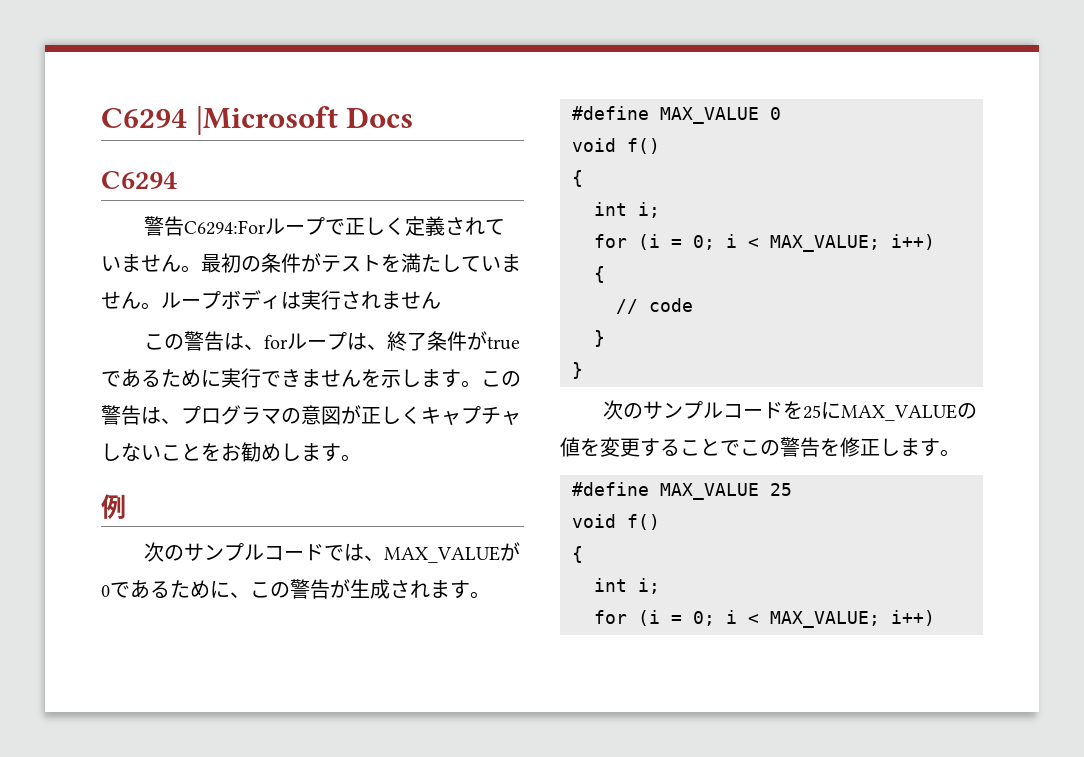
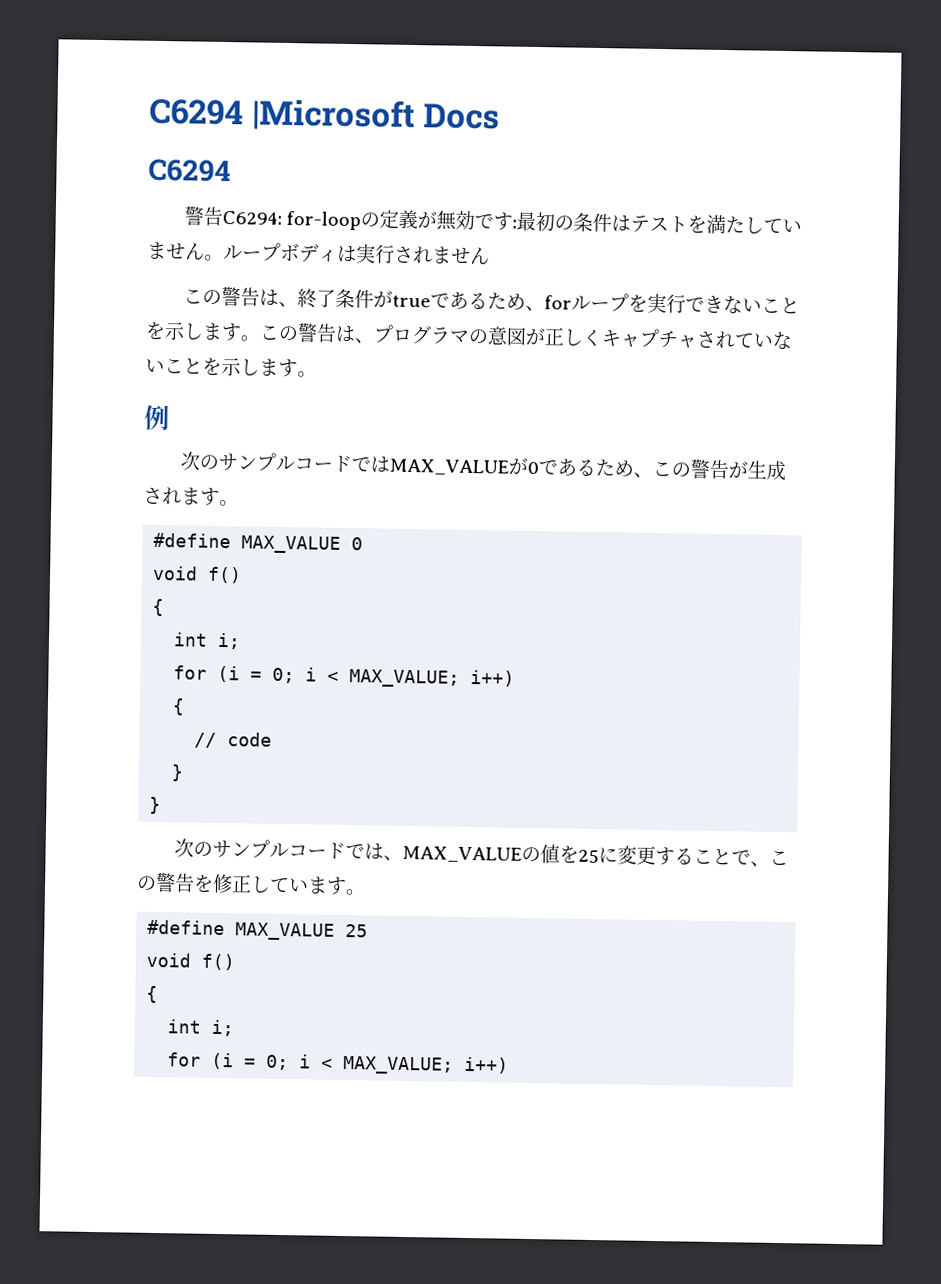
- 警告C6294:Forループで正しく定義されていません。最初の条件がテストを満たしていません。
+ 警告C6294: for-loopの定義が無効です:最初の条件はテストを満たしていません。
- この警告は、forループは、終了条件がtrueであるために実行できませんを示します。
+ この警告は、終了条件がtrueであるため、forループを実行できないことを示します。
- この警告は、プログラマの意図が正しくキャプチャしないことをお勧めします。
+ この警告は、プログラマの意図が正しくキャプチャされていないことを示します。
- 次のサンプルコードでは、MAX_VALUEが0であるために、この警告が生成されます。
+ 次のサンプルコードではMAX_VALUEが0であるため、この警告が生成されます。
- 次のサンプルコードを25にMAX_VALUEの値を変更することでこの警告を修正します。
+ 次のサンプルコードでは、MAX_VALUEの値を25に変更することで、この警告を修正しています。

